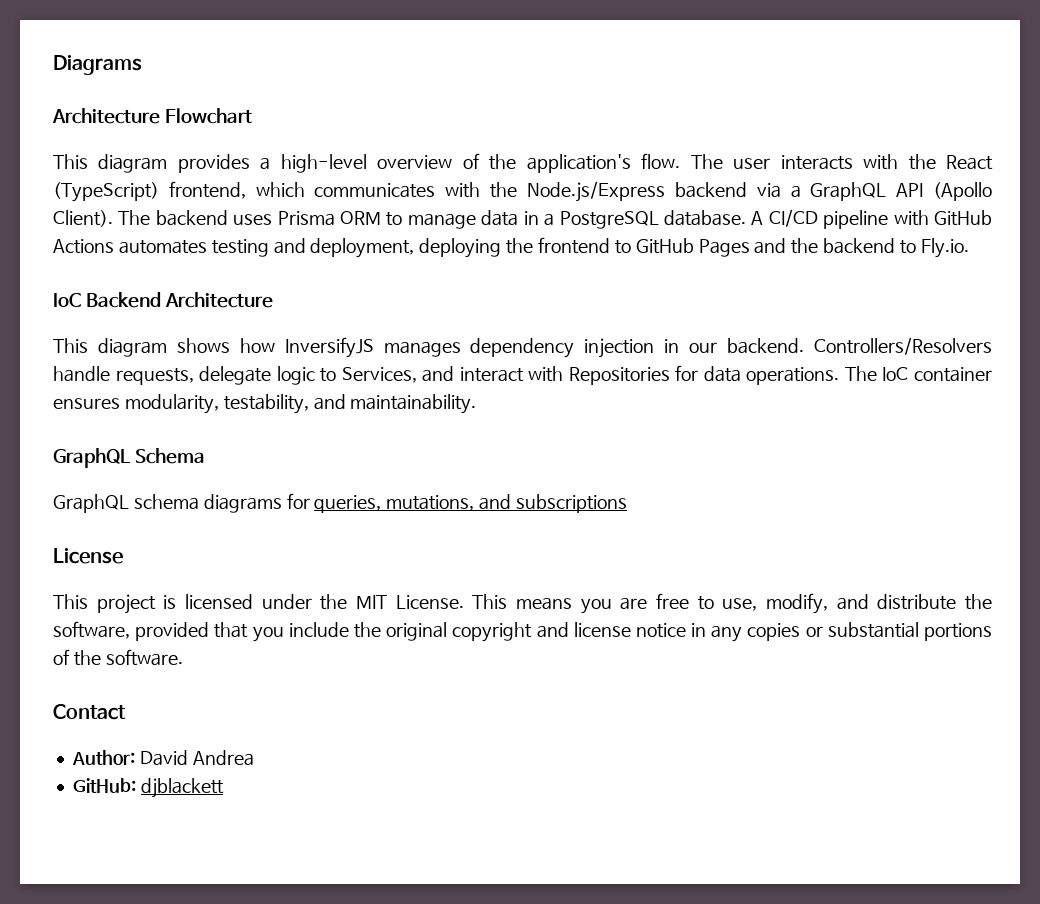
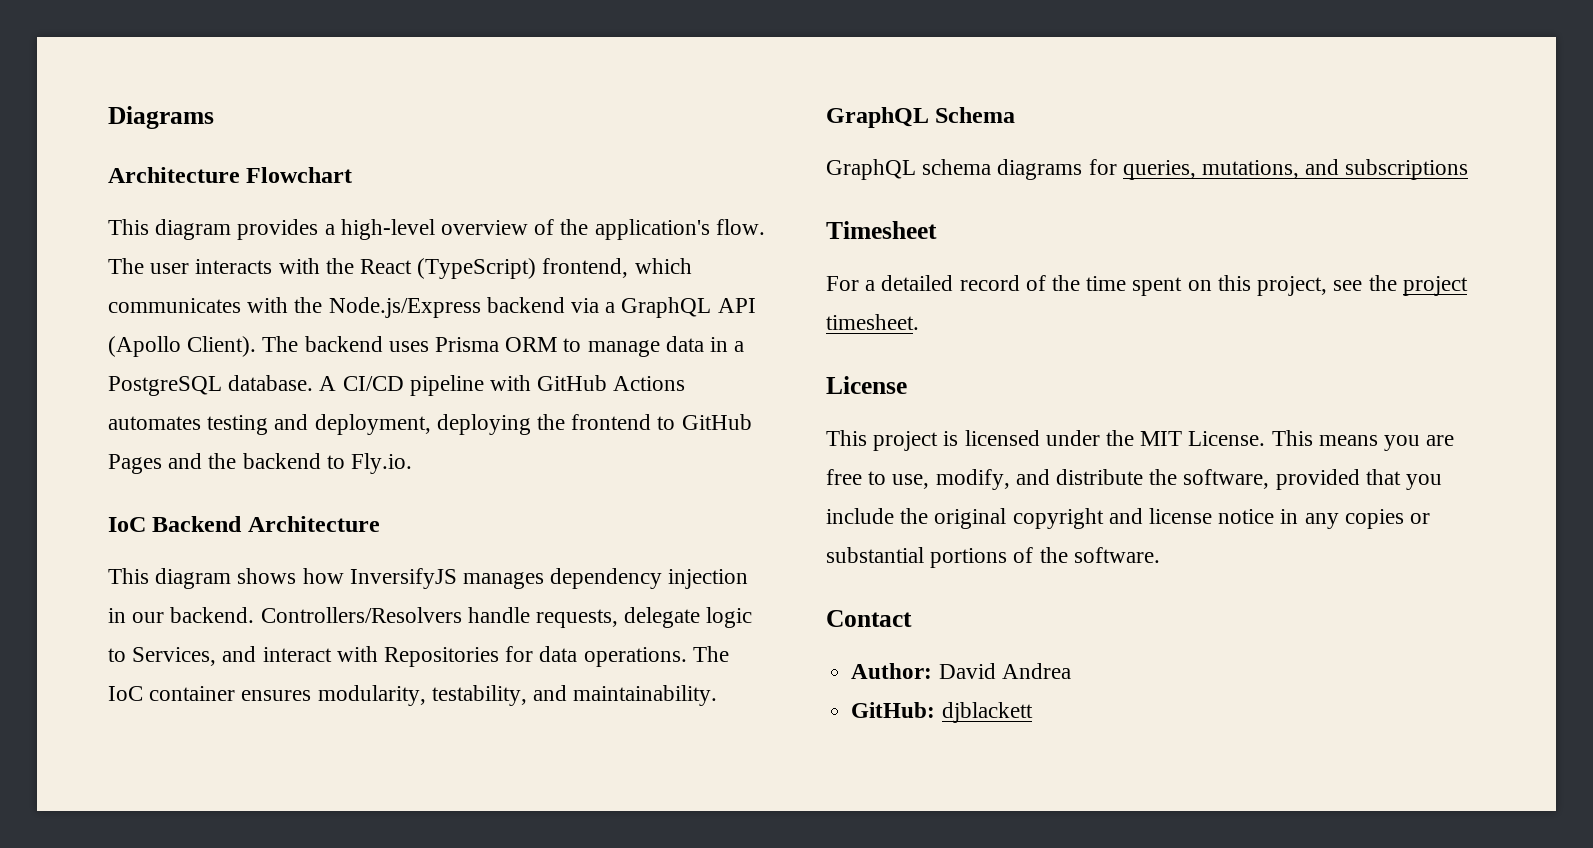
+ Timesheet
+ For a detailed record of the time spent on this project, see the project timesheet.

